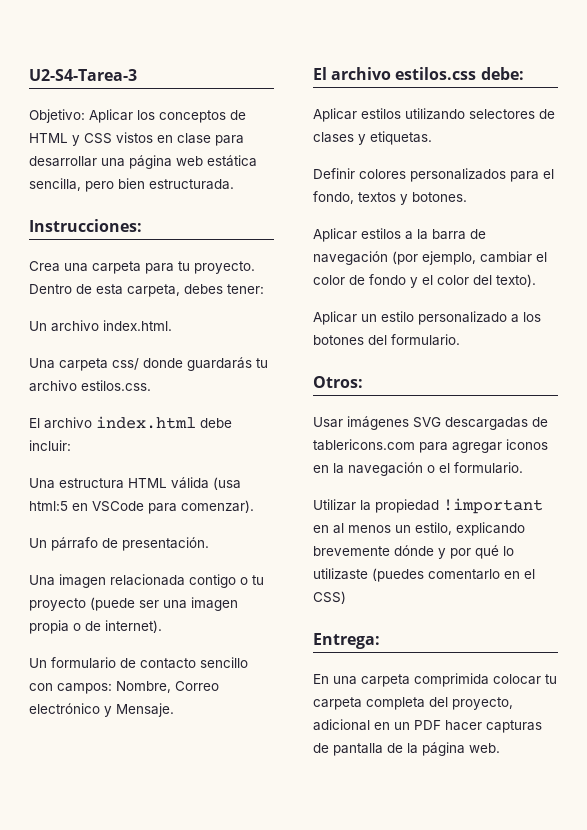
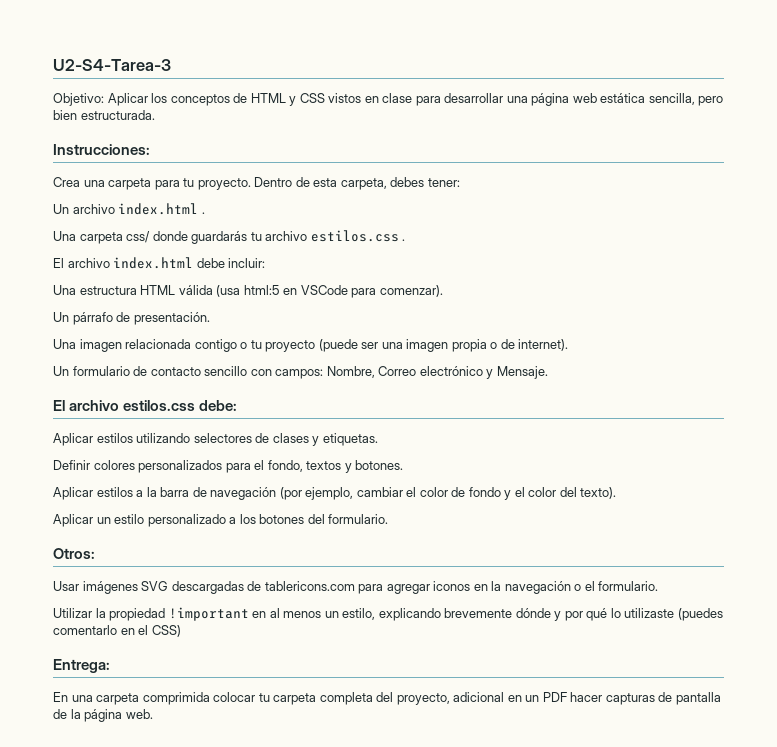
- Un archivo index.html.
+ Un archivo index.html .
- Una carpeta css/ donde guardarás tu archivo estilos.css.
+ Una carpeta css/ donde guardarás tu archivo estilos.css .

